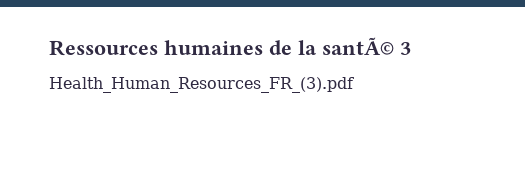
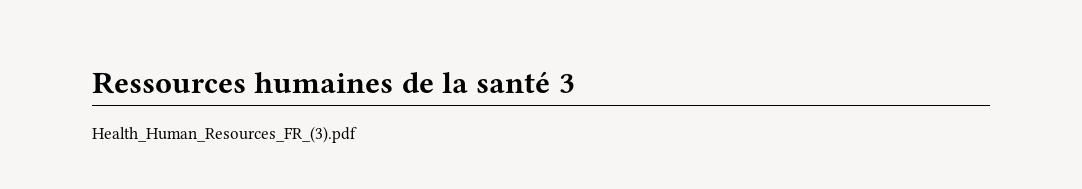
- Ressources humaines de la santÃ© 3
+ Ressources humaines de la santé 3

